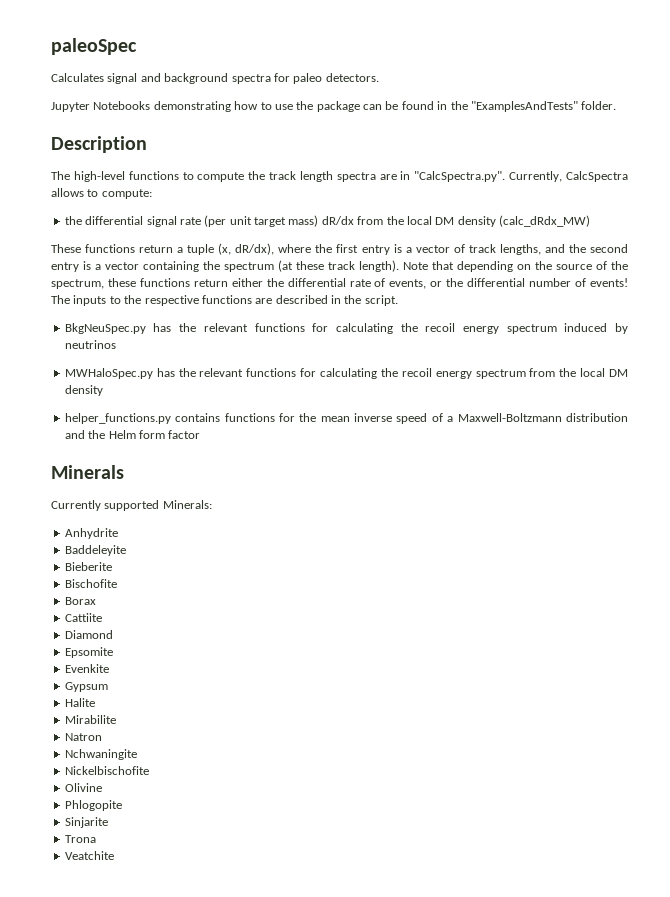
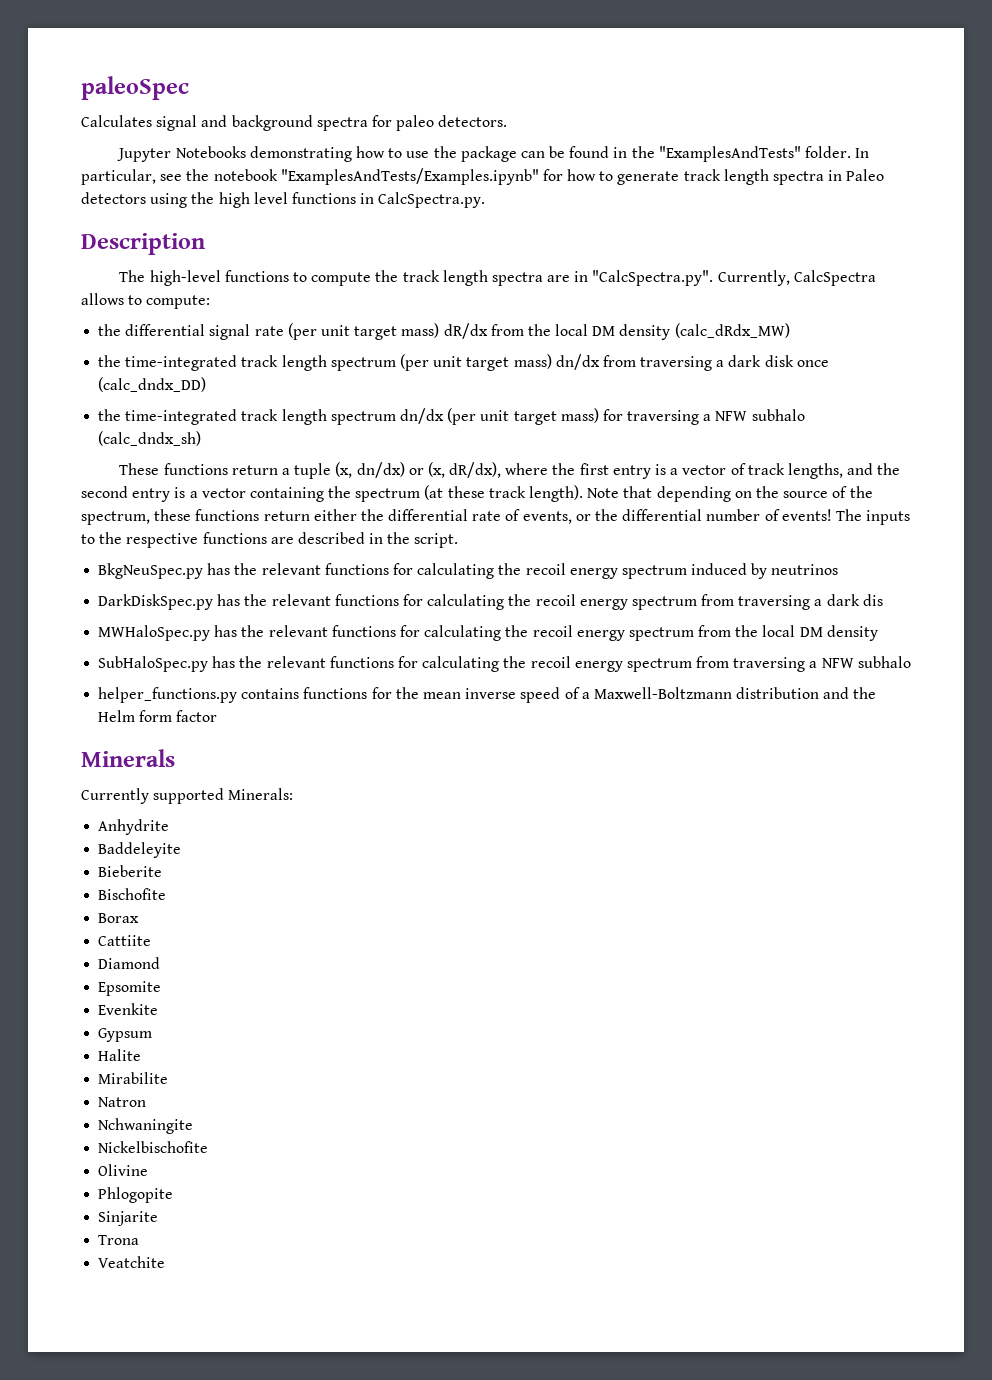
+ In particular, see the notebook "ExamplesAndTests/Examples.ipynb" for how to generate track length spectra in Paleo detectors using the high level functions in CalcSpectra.py.
+ the time-integrated track length spectrum (per unit target mass) dn/dx from traversing a dark disk once (calc_dndx_DD)
+ the time-integrated track length spectrum dn/dx (per unit target mass) for traversing a NFW subhalo (calc_dndx_sh)
- These functions return a tuple (x, dR/dx), where the first entry is a vector of track lengths, and the second entry is a vector containing the spectrum (at these track length).
+ These functions return a tuple (x, dn/dx) or (x, dR/dx), where the first entry is a vector of track lengths, and the second entry is a vector containing the spectrum (at these track length).
+ DarkDiskSpec.py has the relevant functions for calculating the recoil energy spectrum from traversing a dark dis
+ SubHaloSpec.py has the relevant functions for calculating the recoil energy spectrum from traversing a NFW subhalo

